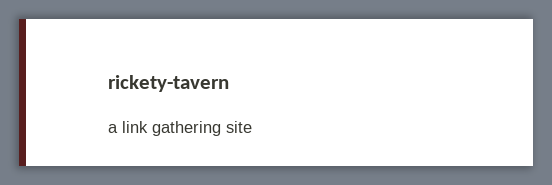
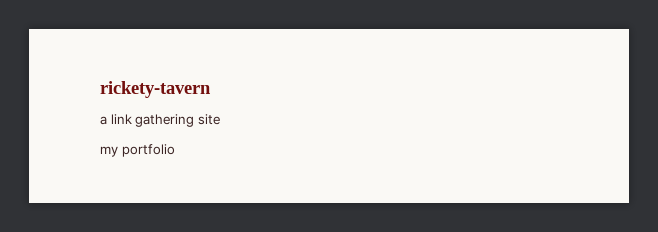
+ my portfolio

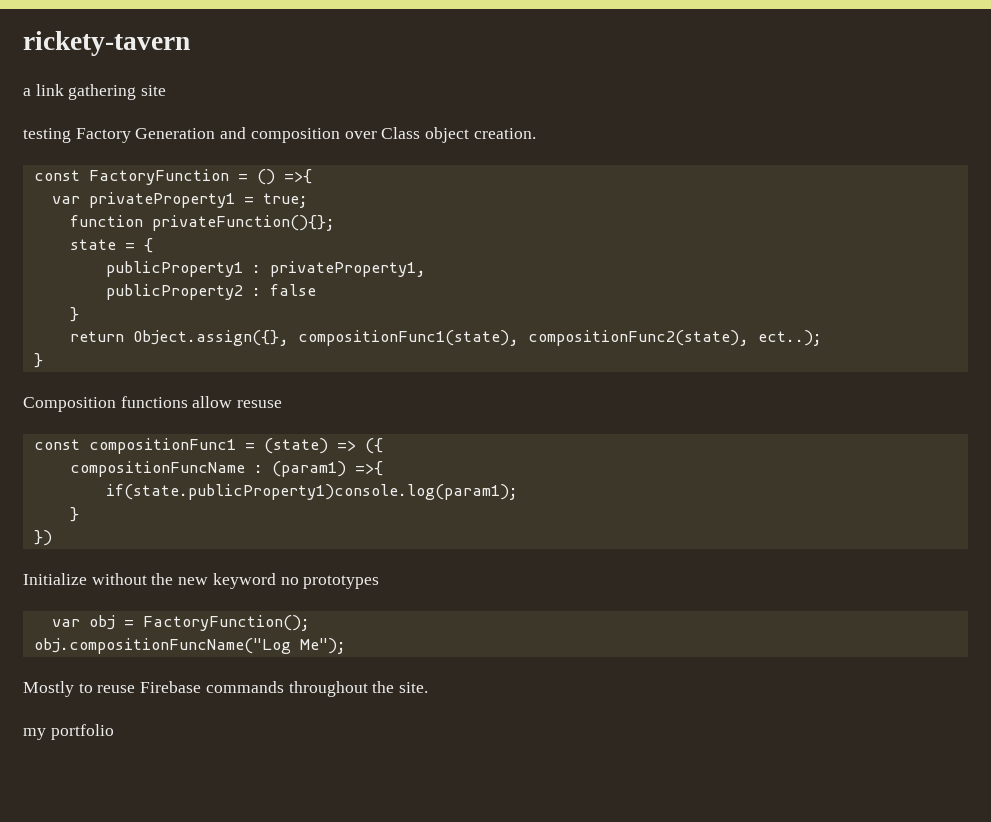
+ testing Factory Generation and composition over Class object creation.
+ const FactoryFunction = () =>{
+ var privateProperty1 = true;
+ function privateFunction(){};
+ state = {
+ publicProperty1 : privateProperty1,
+ publicProperty2 : false
+ }
+ return Object.assign({}, compositionFunc1(state), compositionFunc2(state), ect..);
+ }
+ Composition functions allow resuse
+ const compositionFunc1 = (state) => ({
+ compositionFuncName : (param1) =>{
+ if(state.publicProperty1)console.log(param1);
+ }
+ })
+ Initialize without the new keyword no prototypes
+ var obj = FactoryFunction();
+ obj.compositionFuncName("Log Me");
+ Mostly to reuse Firebase commands throughout the site.

